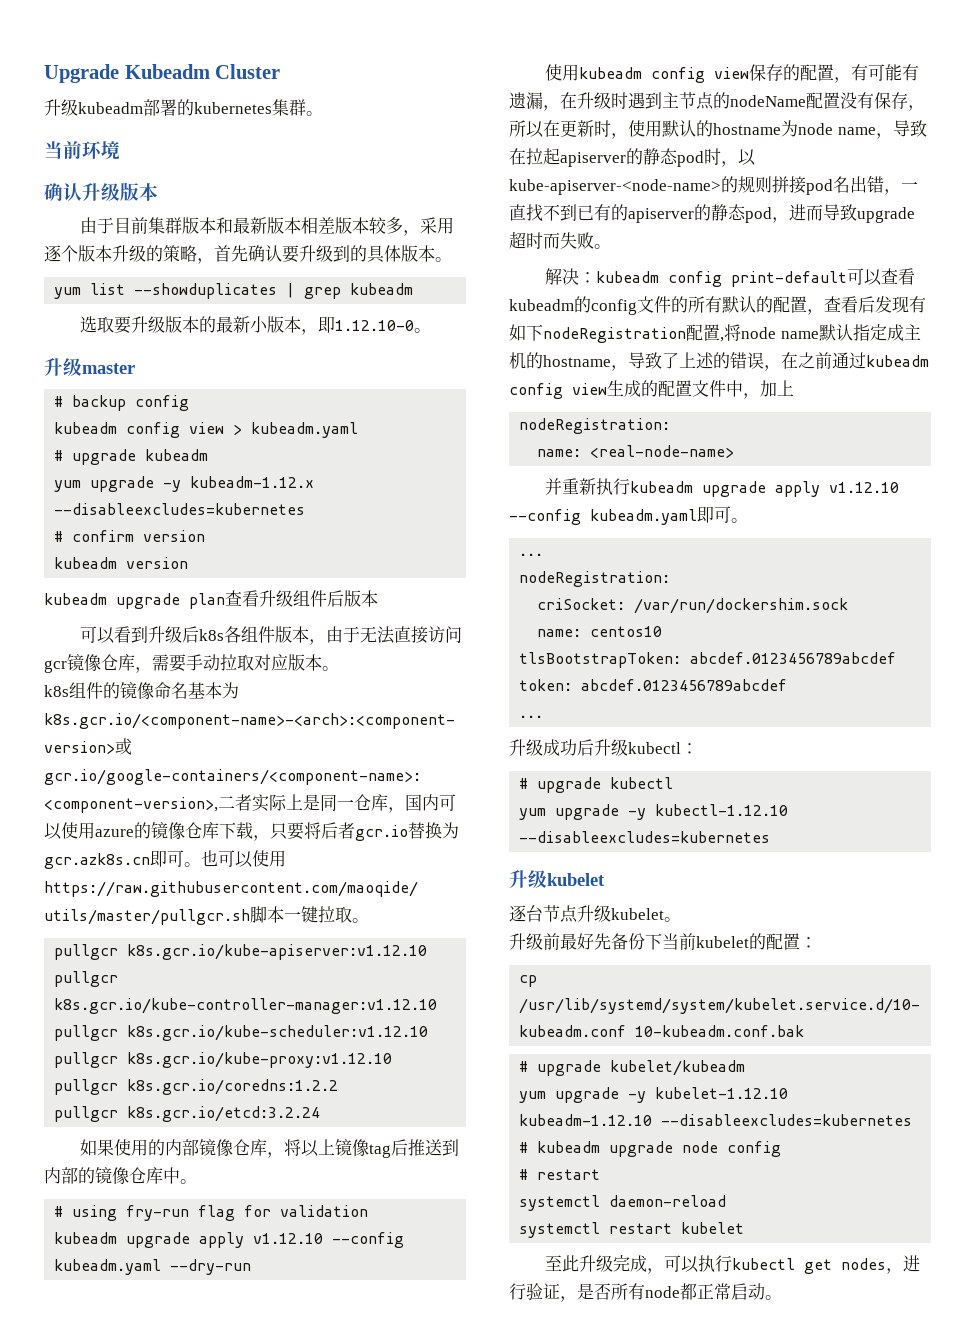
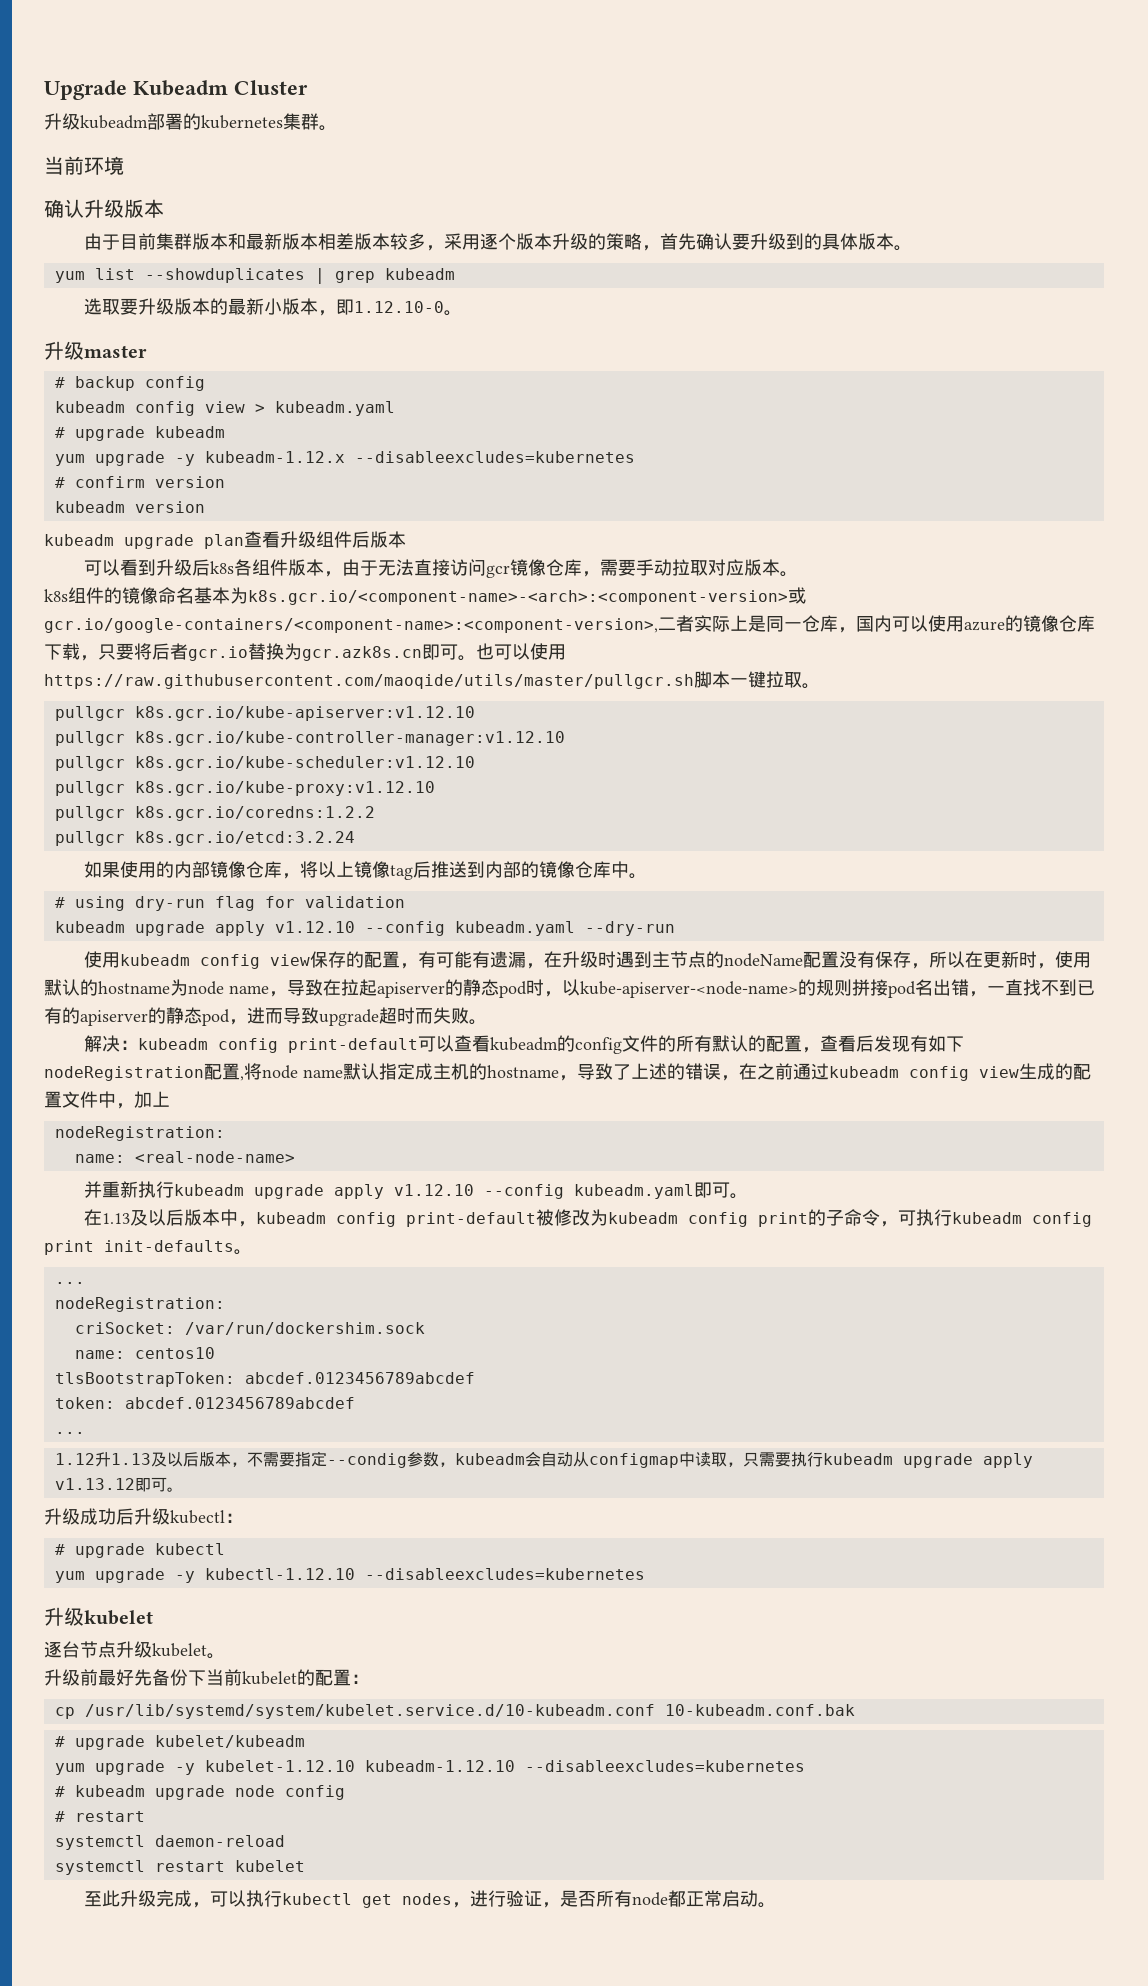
- # using fry-run flag for validation
+ # using dry-run flag for validation
+ 在1.13及以后版本中，kubeadm config print-default被修改为kubeadm config print的子命令，可执行kubeadm config print init-defaults。
+ 1.12升1.13及以后版本，不需要指定--condig参数，kubeadm会自动从configmap中读取，只需要执行kubeadm upgrade apply v1.13.12即可。

